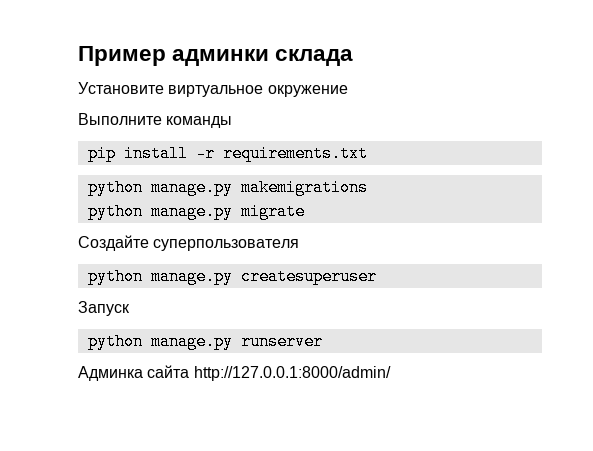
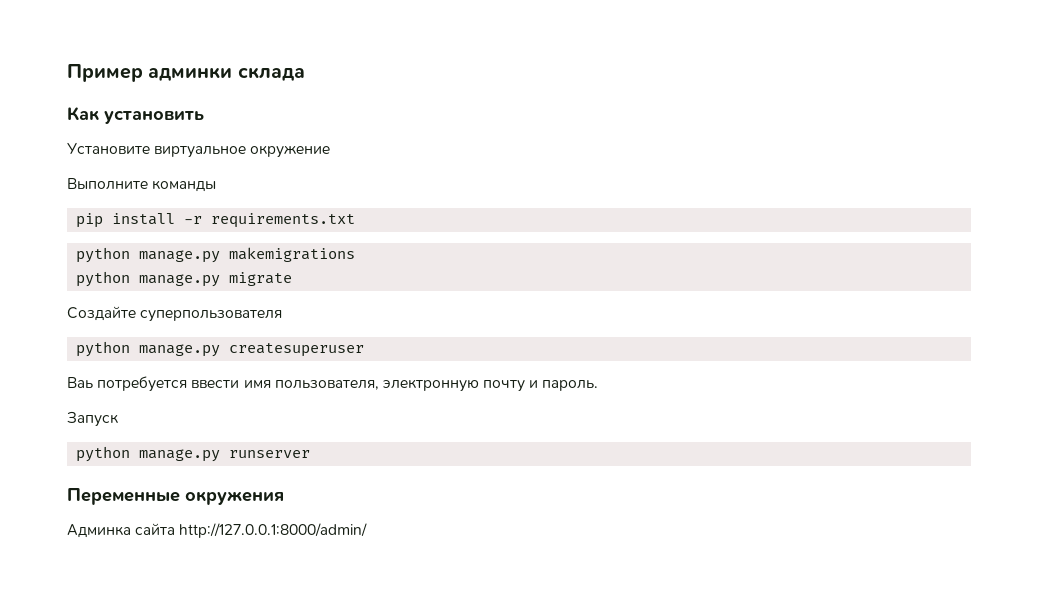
+ Как установить
+ Ваь потребуется ввести имя пользователя, электронную почту и пароль.
+ Переменные окружения

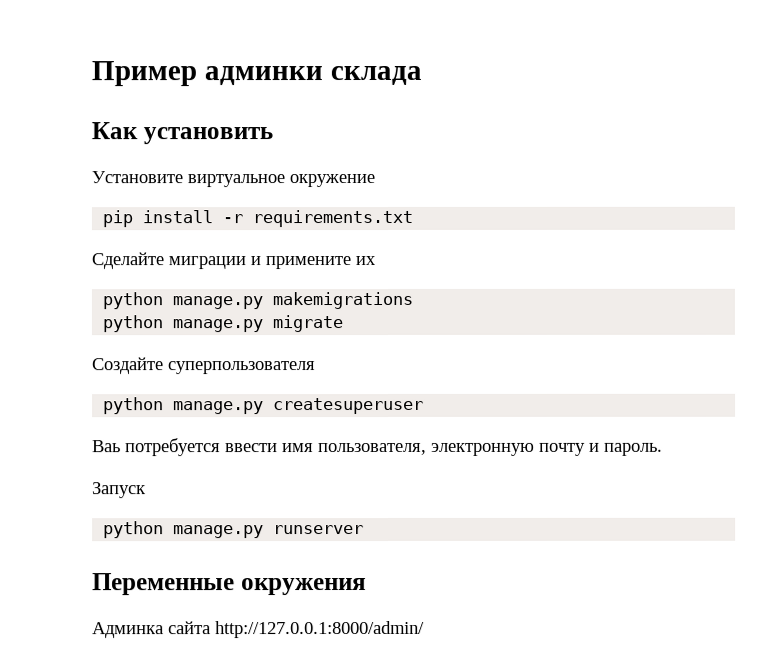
- Выполните команды
+ Сделайте миграции и примените их

